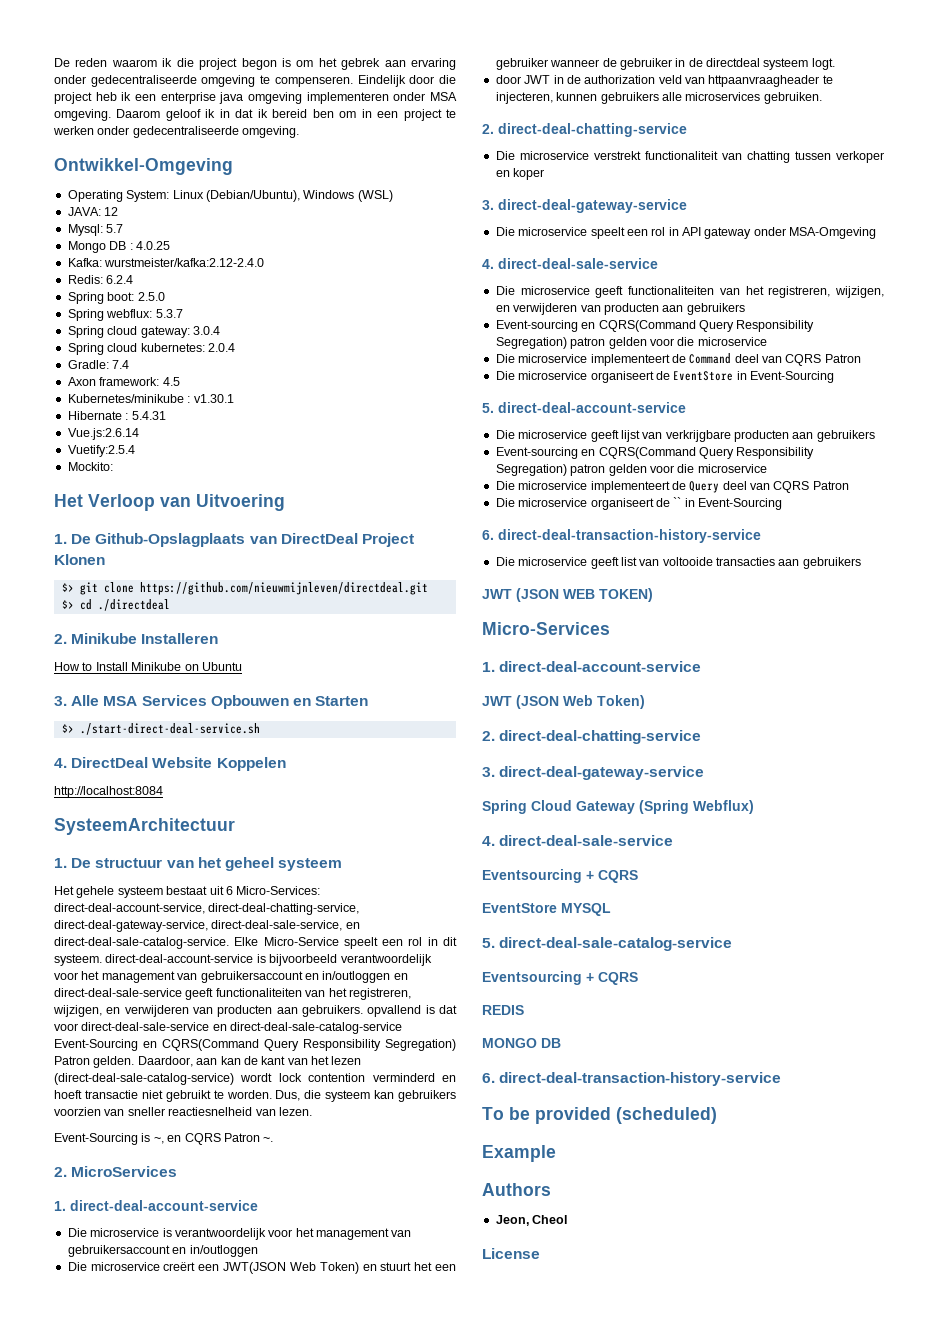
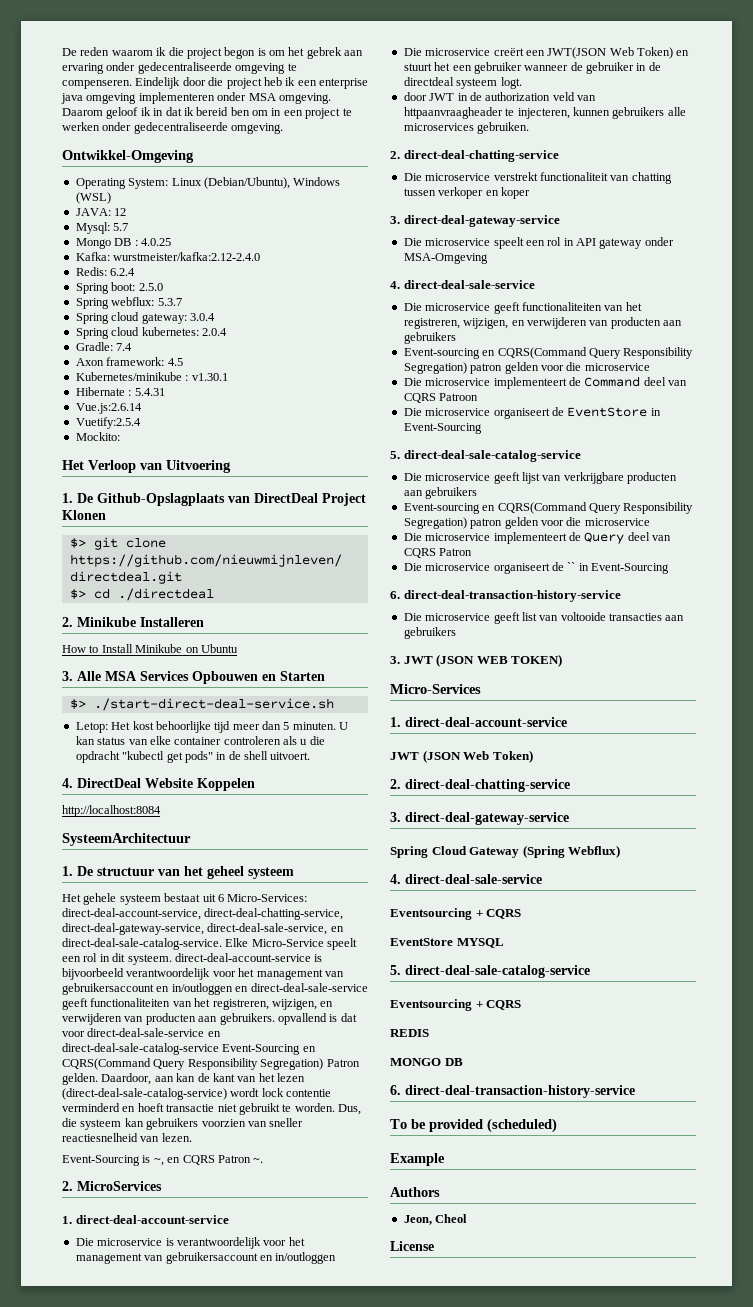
+ Letop: Het kost behoorlijke tijd meer dan 5 minuten. U kan status van elke container controleren als u die opdracht "kubectl get pods" in de shell uitvoert.
- Daardoor, aan kan de kant van het lezen (direct-deal-sale-catalog-service) wordt lock contention verminderd en hoeft transactie niet gebruikt te worden.
+ Daardoor, aan kan de kant van het lezen (direct-deal-sale-catalog-service) wordt lock contentie verminderd en hoeft transactie niet gebruikt te worden.
- Die microservice implementeert de Command deel van CQRS Patron
+ Die microservice implementeert de Command deel van CQRS Patroon
  Die microservice organiseert de EventStore in Event-Sourcing
- 5. direct-deal-account-service
+ 5. direct-deal-sale-catalog-service
- JWT (JSON WEB TOKEN)
+ 3. JWT (JSON WEB TOKEN)

